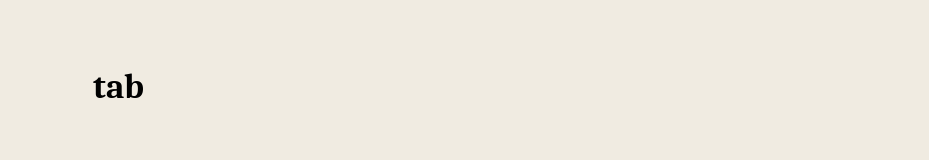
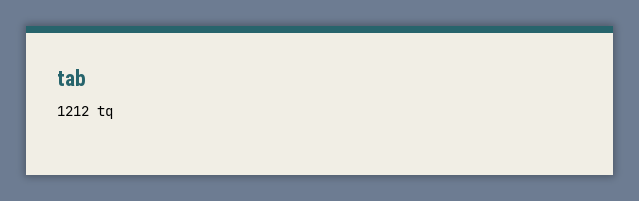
+ 1212 tq

